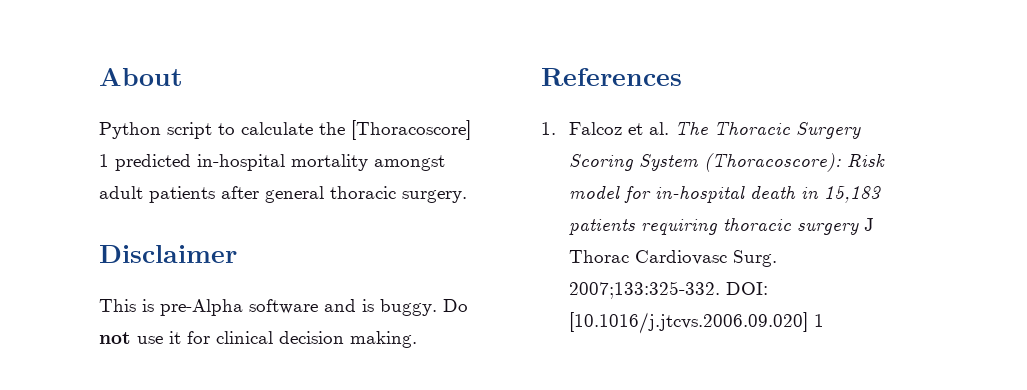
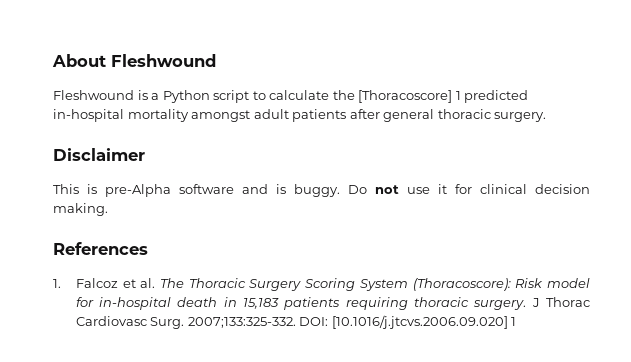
- About
- Python script to calculate the [Thoracoscore] 1 predicted in-hospital mortality amongst adult patients after general thoracic surgery.
+ About Fleshwound
+ Fleshwound is a Python script to calculate the [Thoracoscore] 1 predicted in-hospital mortality amongst adult patients after general thoracic surgery.
- 1. Falcoz et al. The Thoracic Surgery Scoring System (Thoracoscore): Risk model for in-hospital death in 15,183 patients requiring thoracic surgery J Thorac Cardiovasc Surg.
+ 1. Falcoz et al. The Thoracic Surgery Scoring System (Thoracoscore): Risk model for in-hospital death in 15,183 patients requiring thoracic surgery. J Thorac Cardiovasc Surg.

